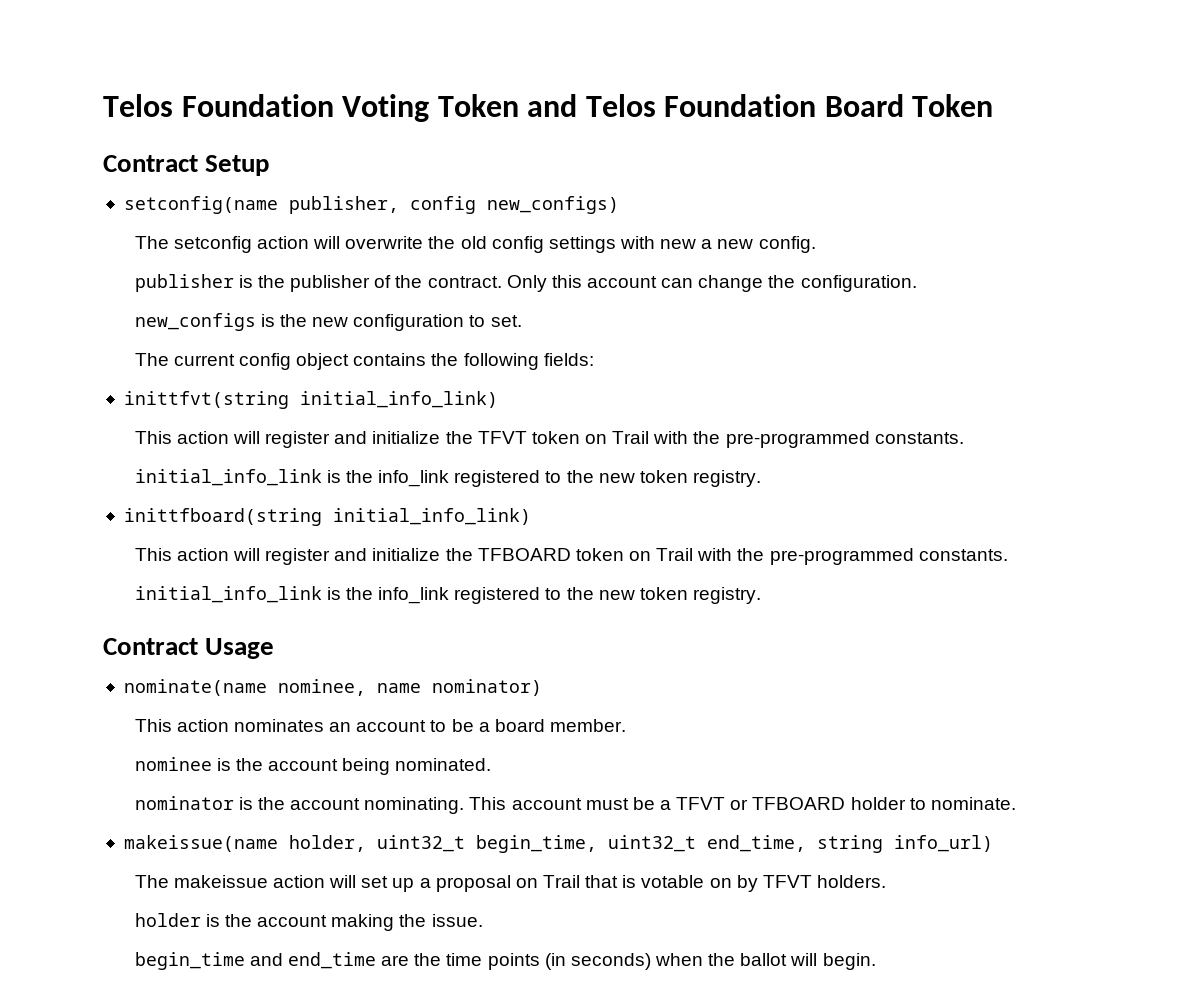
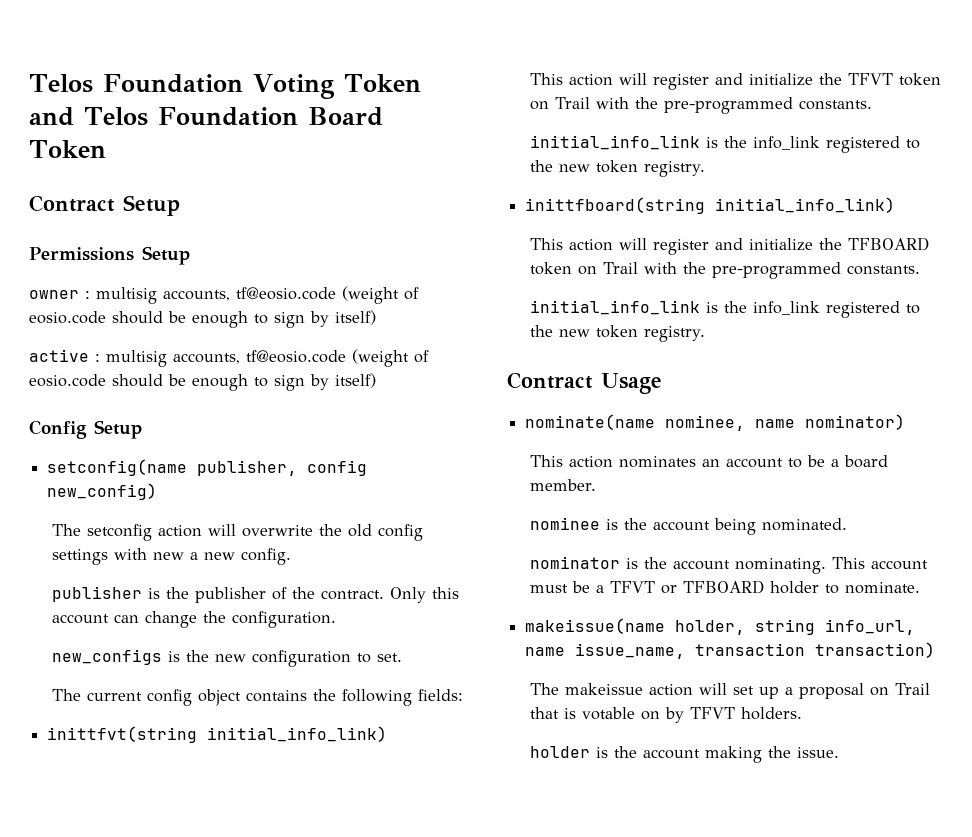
+ Permissions Setup
+ owner : multisig accounts, tf@eosio.code (weight of eosio.code should be enough to sign by itself)
+ active : multisig accounts, tf@eosio.code (weight of eosio.code should be enough to sign by itself)
+ Config Setup
- setconfig(name publisher, config new_configs)
+ setconfig(name publisher, config new_config)
- makeissue(name holder, uint32_t begin_time, uint32_t end_time, string info_url)
+ makeissue(name holder, string info_url, name issue_name, transaction transaction)
- begin_time and end_time are the time points (in seconds) when the ballot will begin.

